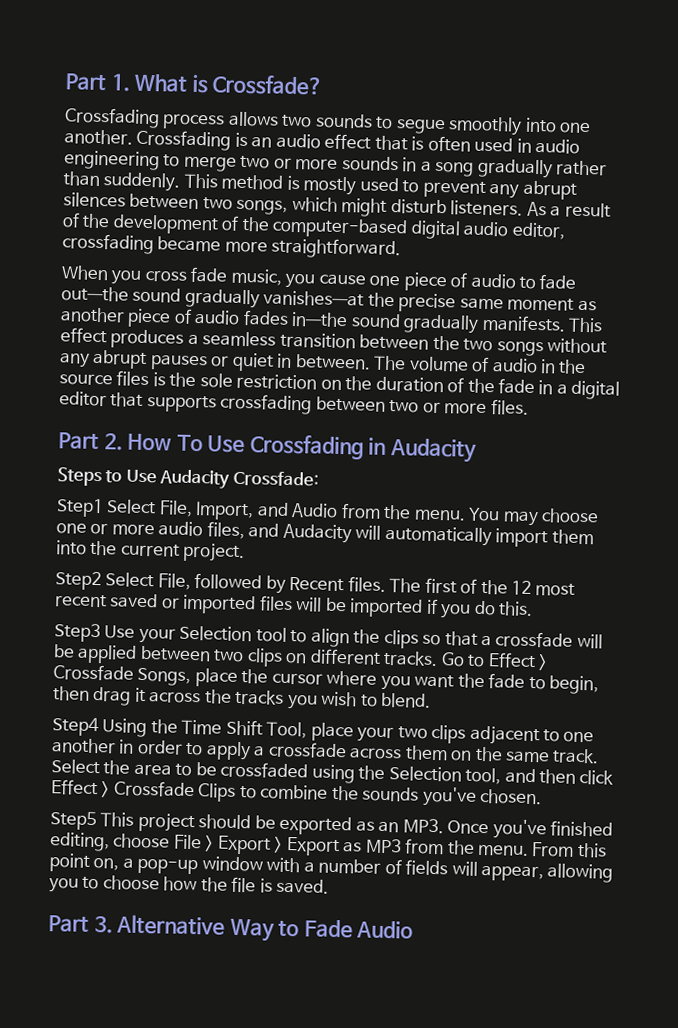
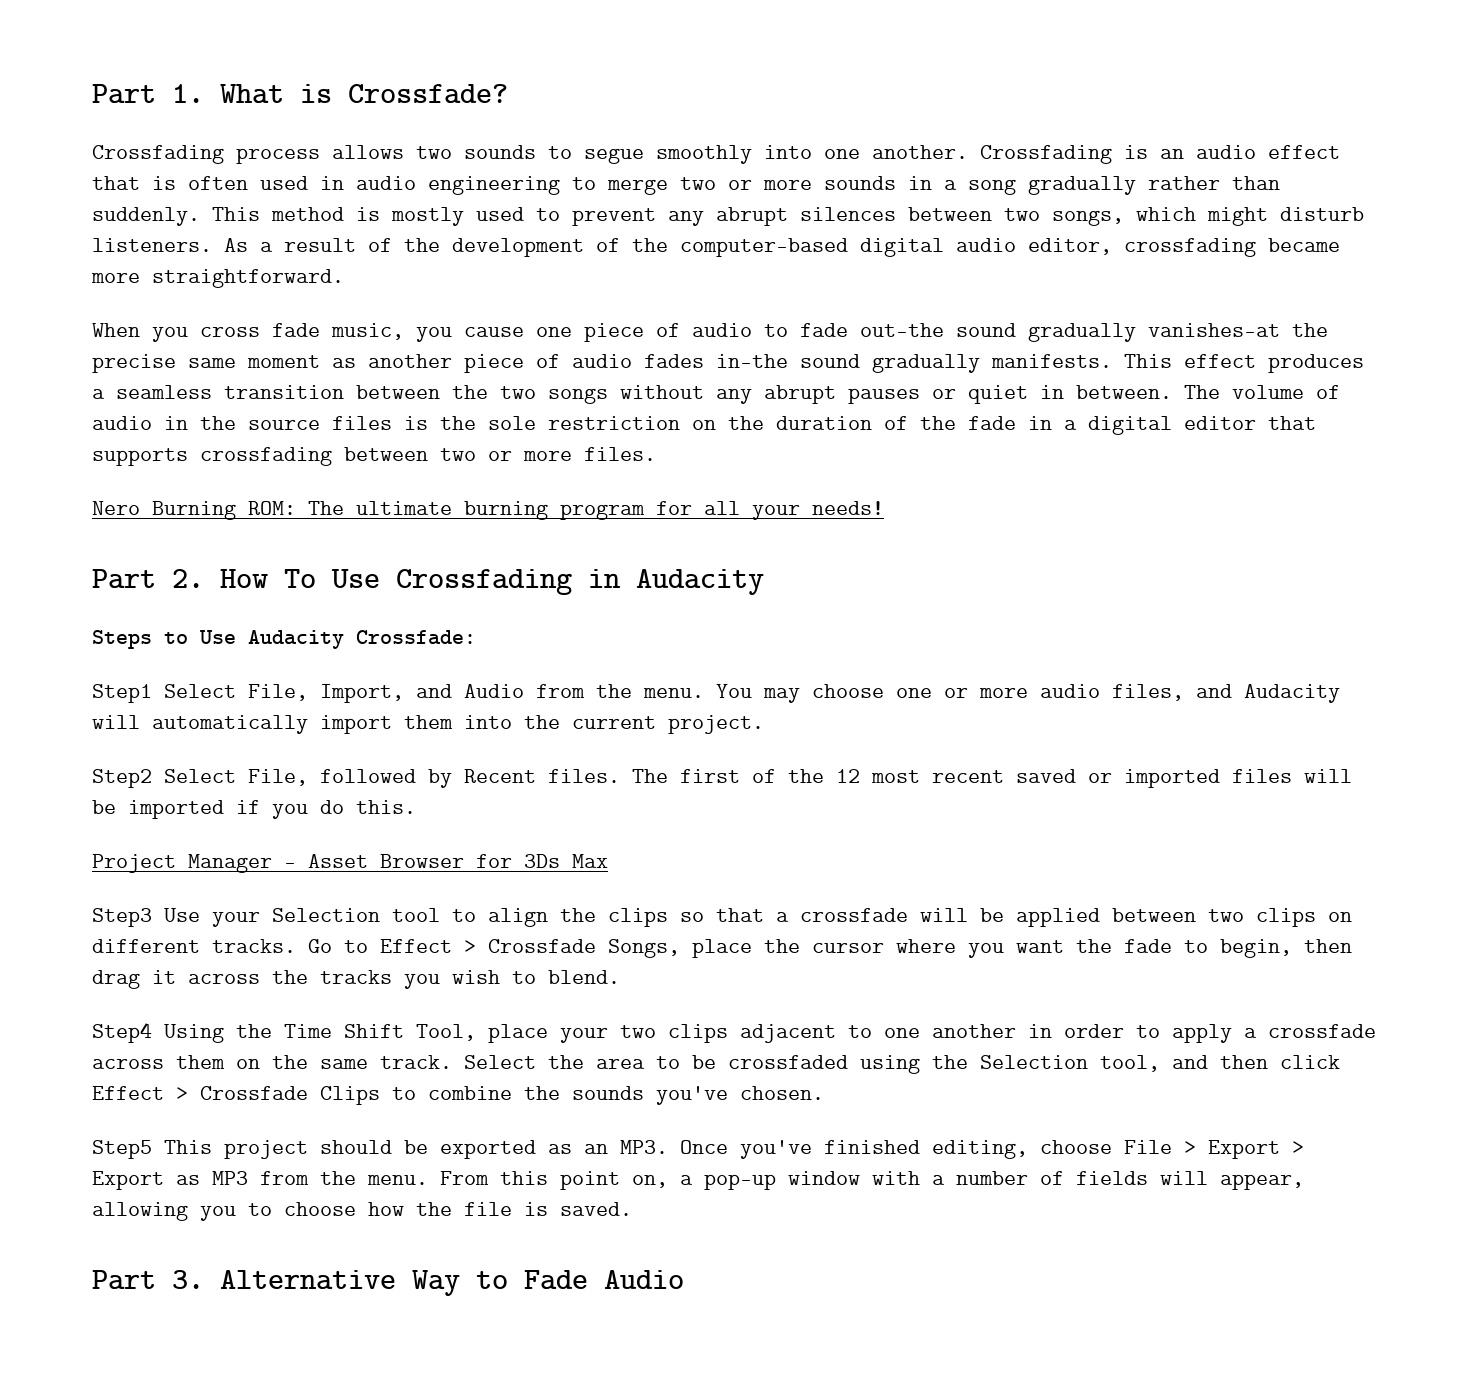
+ Nero Burning ROM: The ultimate burning program for all your needs!
+ Project Manager - Asset Browser for 3Ds Max

